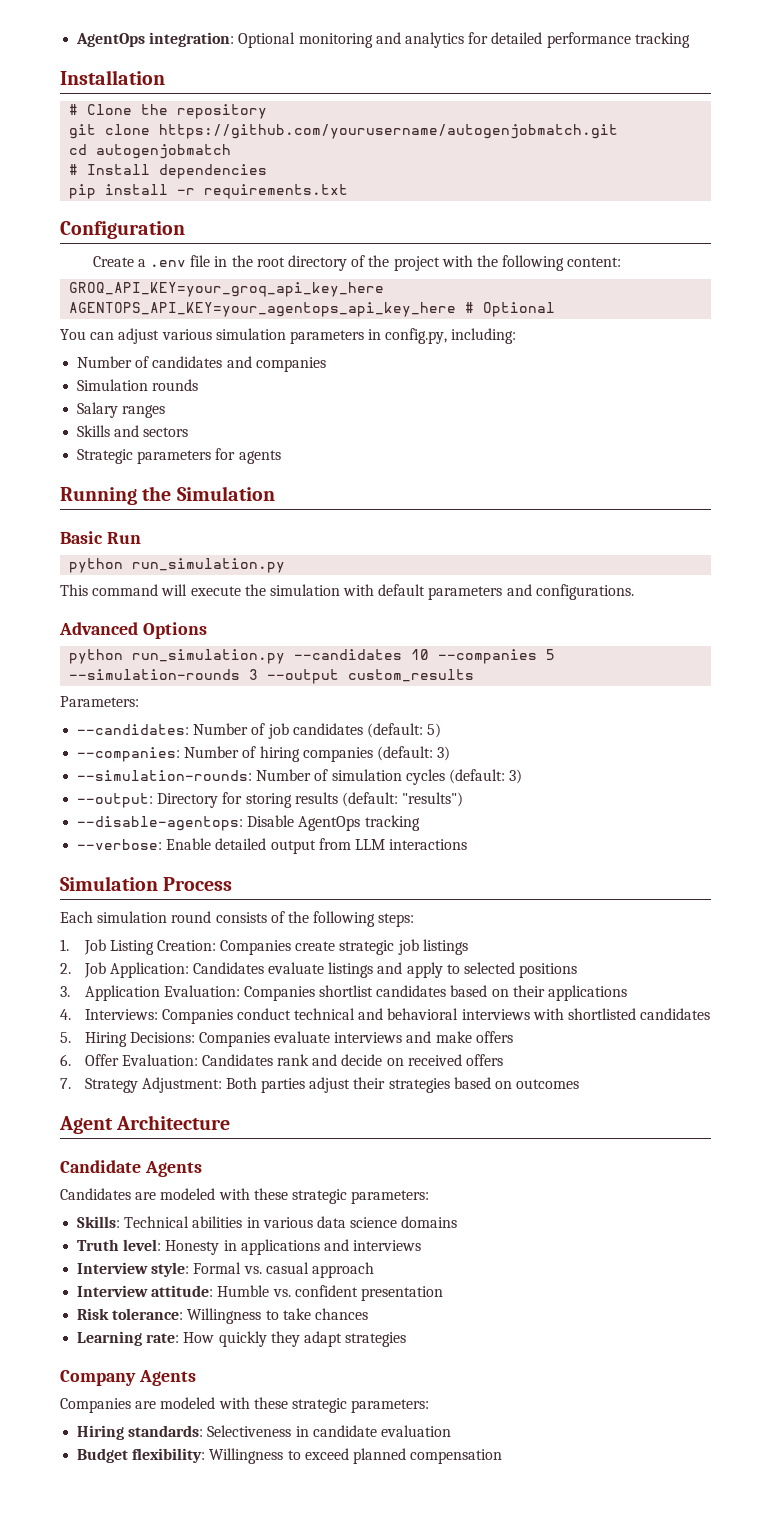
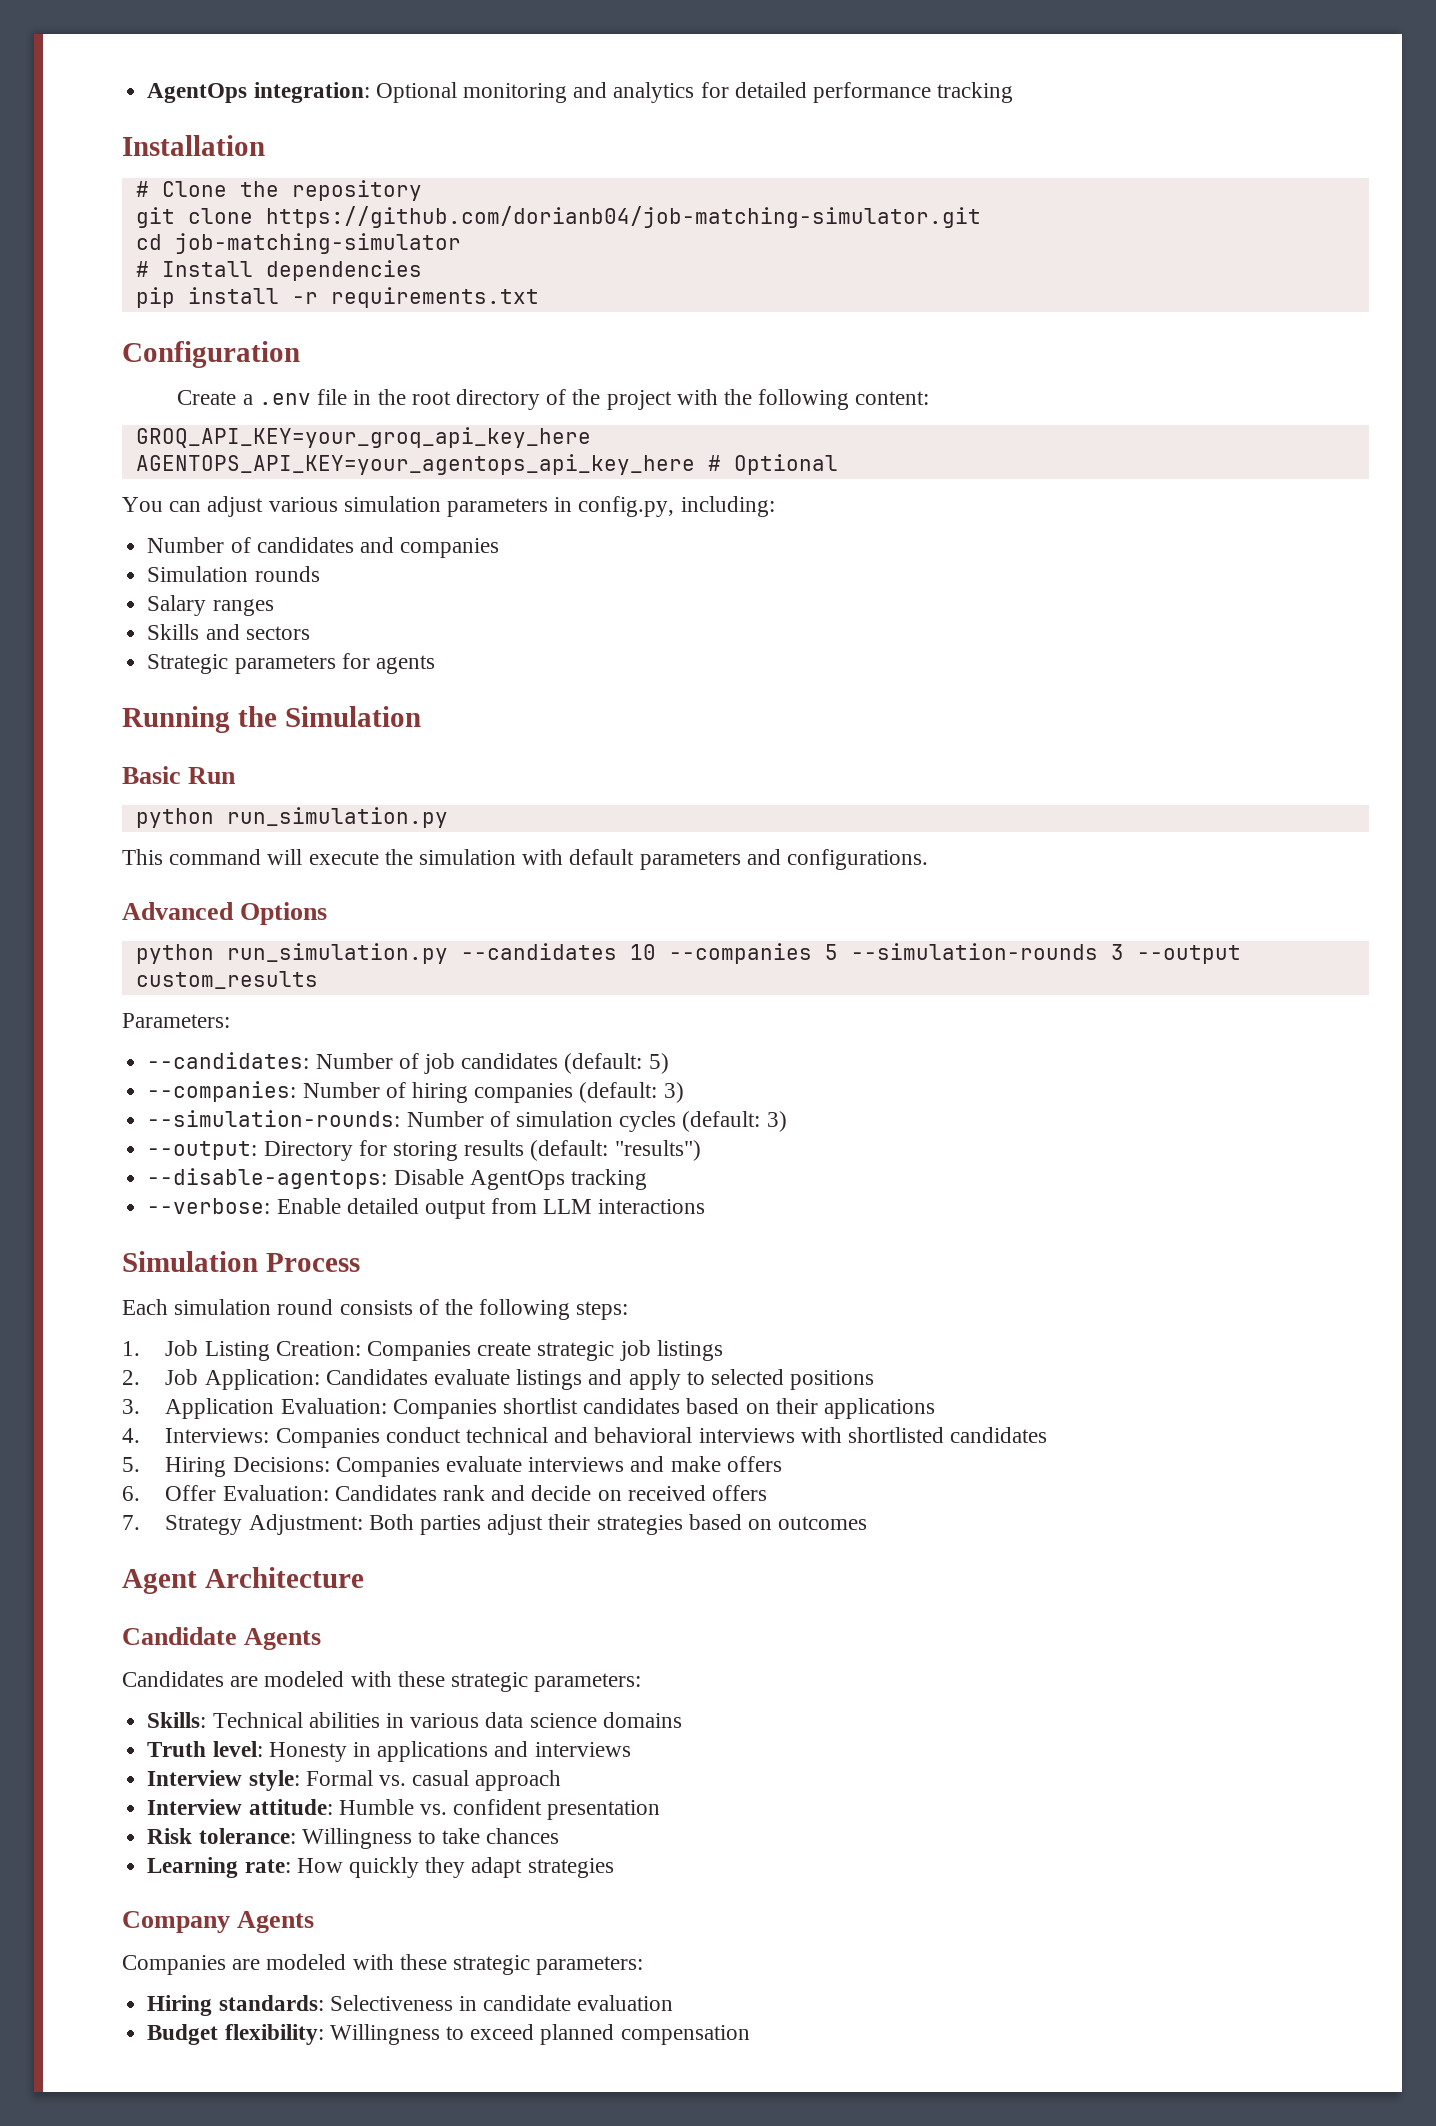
- git clone https://github.com/yourusername/autogenjobmatch.git
+ git clone https://github.com/dorianb04/job-matching-simulator.git
- cd autogenjobmatch
+ cd job-matching-simulator

